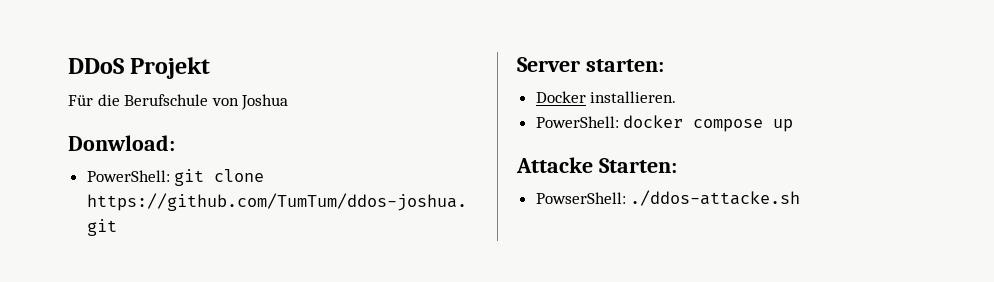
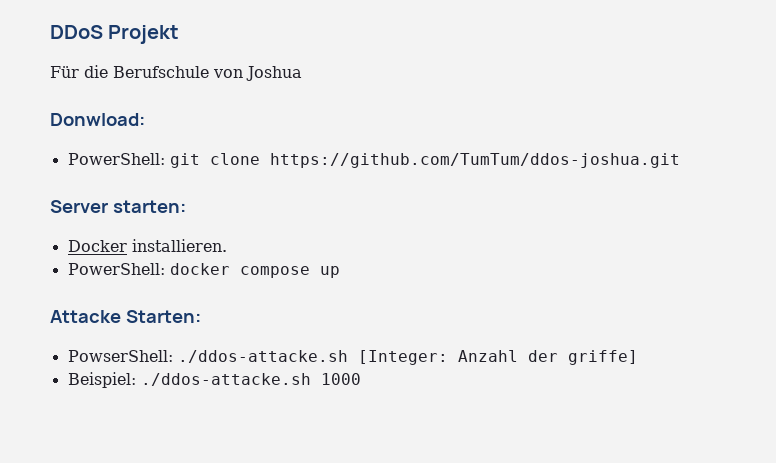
- PowserShell: ./ddos-attacke.sh
+ PowserShell: ./ddos-attacke.sh [Integer: Anzahl der griffe]
+ Beispiel: ./ddos-attacke.sh 1000

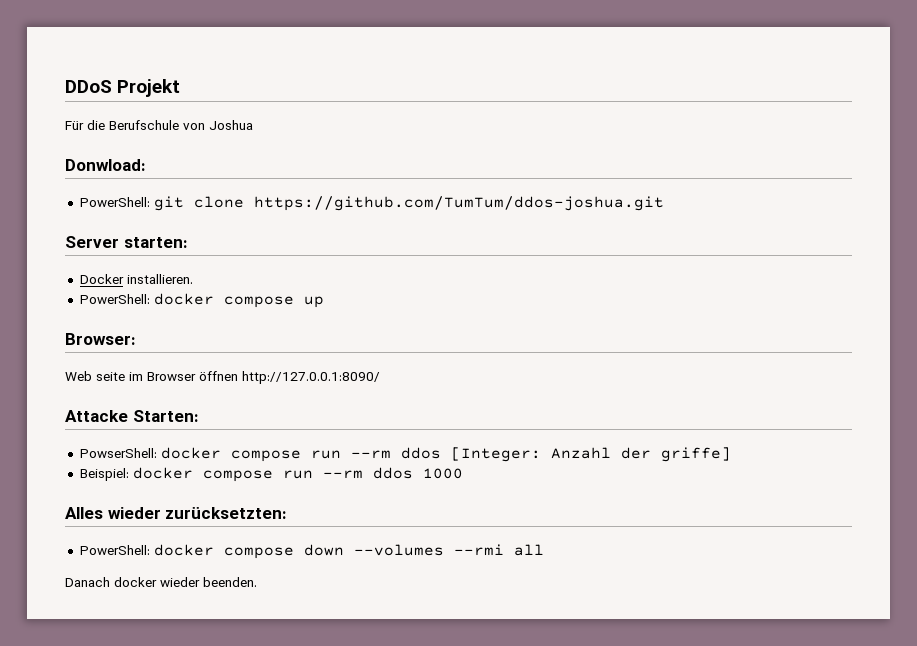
+ Browser:
+ Web seite im Browser öffnen http://127.0.0.1:8090/
  Attacke Starten:
- PowserShell: ./ddos-attacke.sh [Integer: Anzahl der griffe]
+ PowserShell: docker compose run --rm ddos [Integer: Anzahl der griffe]
- Beispiel: ./ddos-attacke.sh 1000
+ Beispiel: docker compose run --rm ddos 1000
+ Alles wieder zurücksetzten:
+ PowerShell: docker compose down --volumes --rmi all
+ Danach docker wieder beenden.

